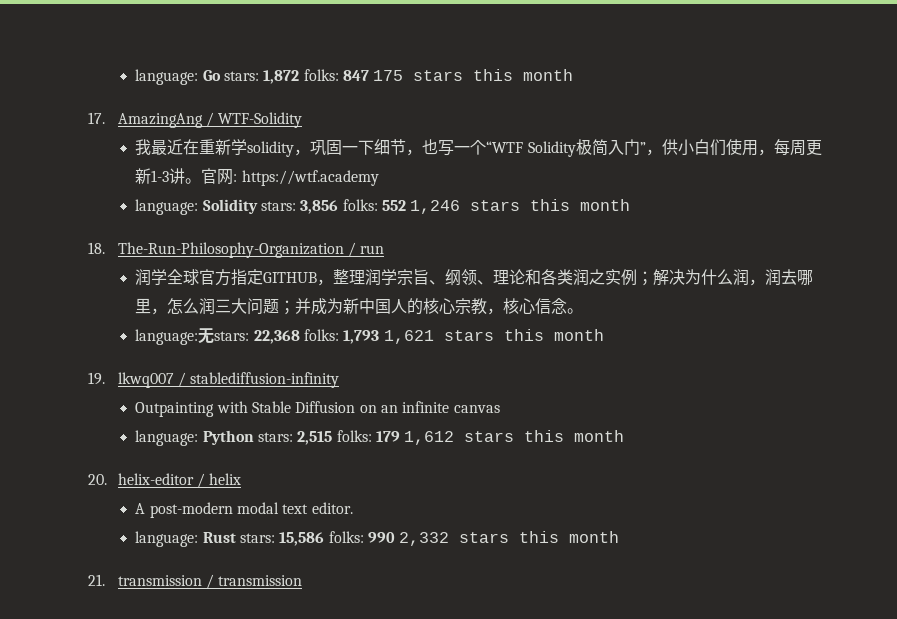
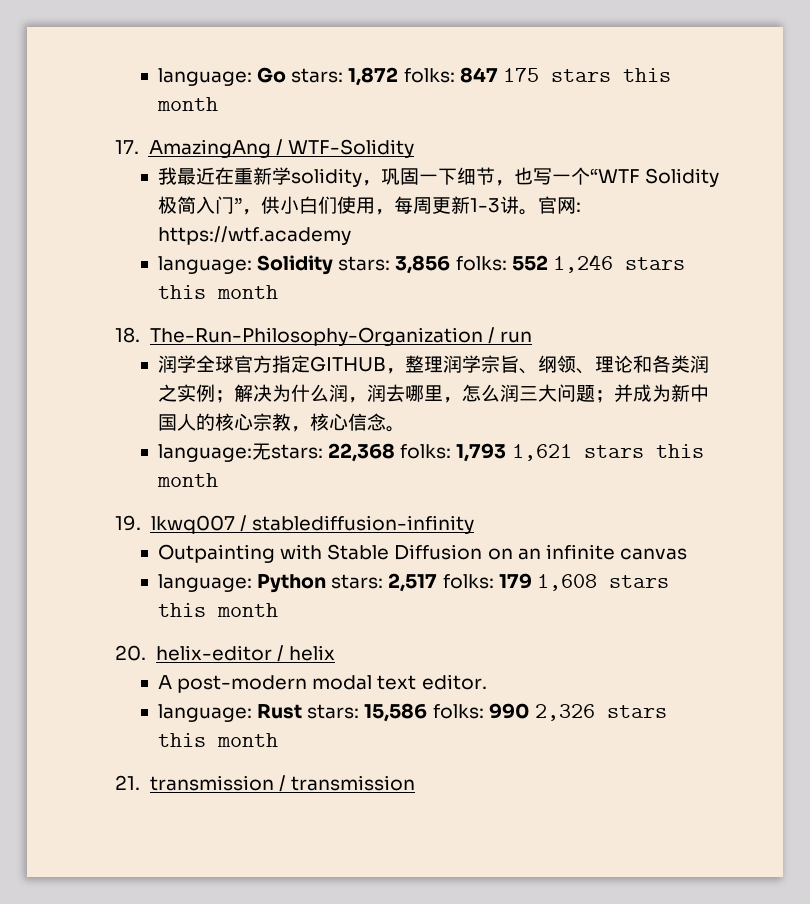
- language: Python stars: 2,515 folks: 179 1,612 stars this month
+ language: Python stars: 2,517 folks: 179 1,608 stars this month
- language: Rust stars: 15,586 folks: 990 2,332 stars this month
+ language: Rust stars: 15,586 folks: 990 2,326 stars this month

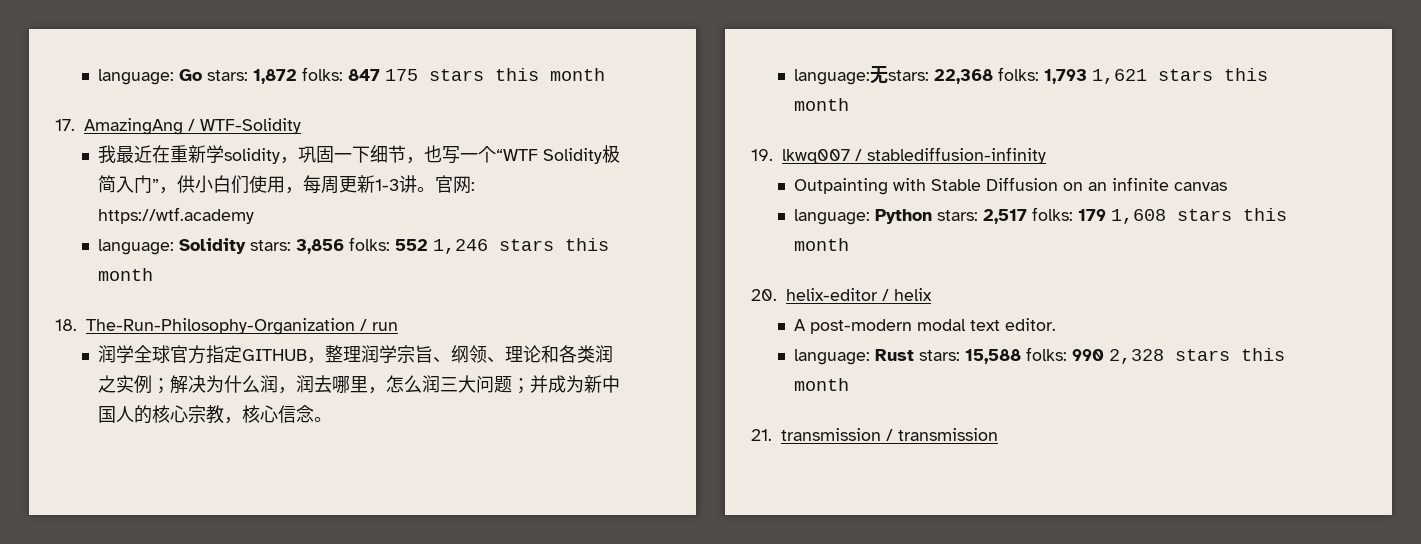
- language: Rust stars: 15,586 folks: 990 2,326 stars this month
+ language: Rust stars: 15,588 folks: 990 2,328 stars this month

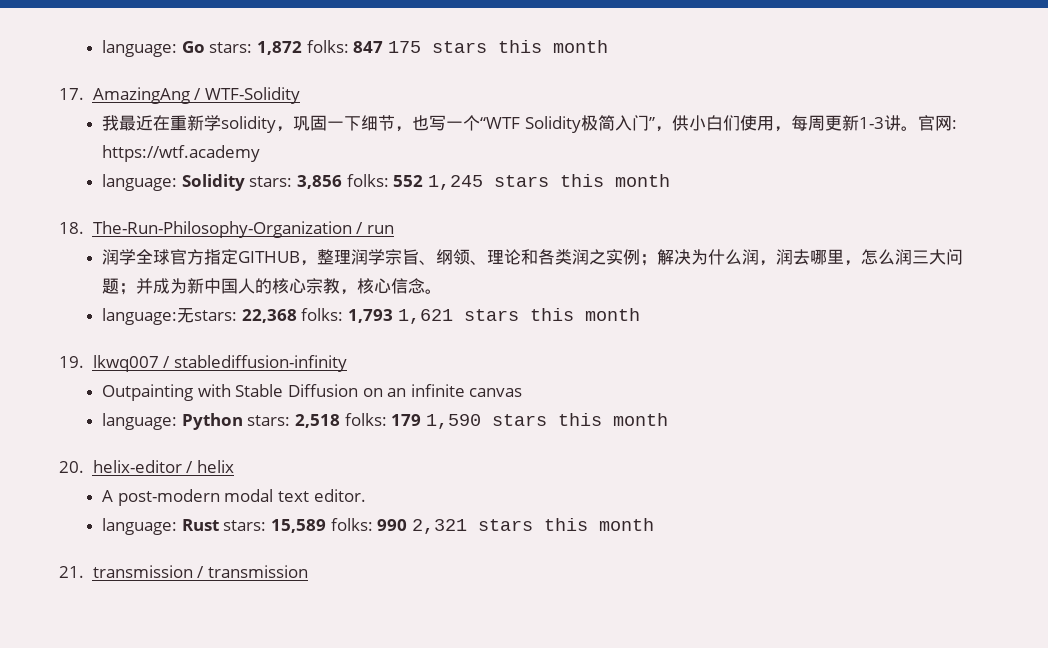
- language: Solidity stars: 3,856 folks: 552 1,246 stars this month
+ language: Solidity stars: 3,856 folks: 552 1,245 stars this month
- language: Python stars: 2,517 folks: 179 1,608 stars this month
+ language: Python stars: 2,518 folks: 179 1,590 stars this month
- language: Rust stars: 15,588 folks: 990 2,328 stars this month
+ language: Rust stars: 15,589 folks: 990 2,321 stars this month

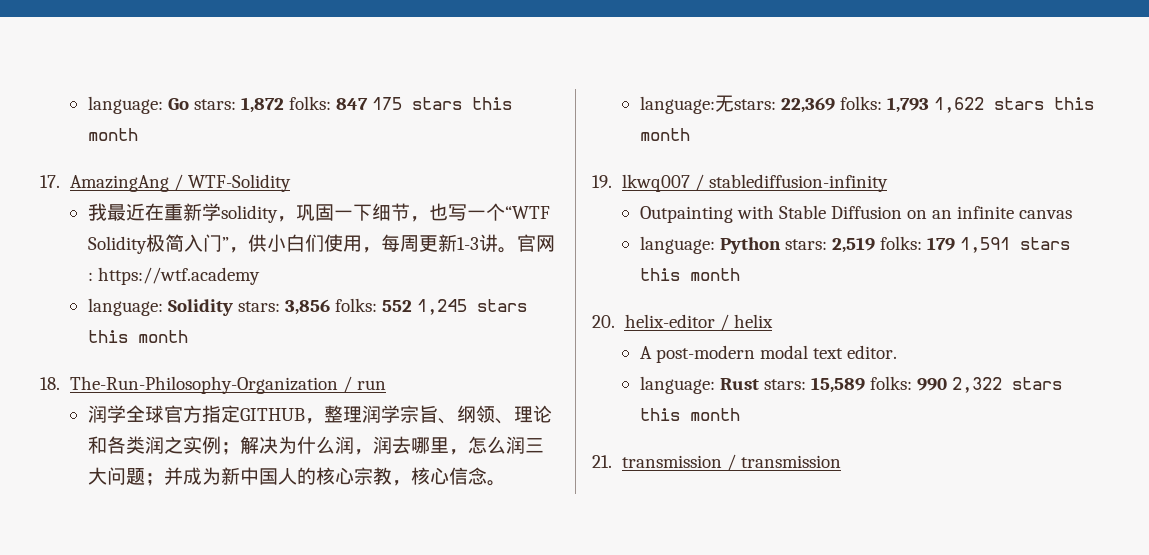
- language:无stars: 22,368 folks: 1,793 1,621 stars this month
+ language:无stars: 22,369 folks: 1,793 1,622 stars this month
- language: Python stars: 2,518 folks: 179 1,590 stars this month
+ language: Python stars: 2,519 folks: 179 1,591 stars this month
- language: Rust stars: 15,589 folks: 990 2,321 stars this month
+ language: Rust stars: 15,589 folks: 990 2,322 stars this month

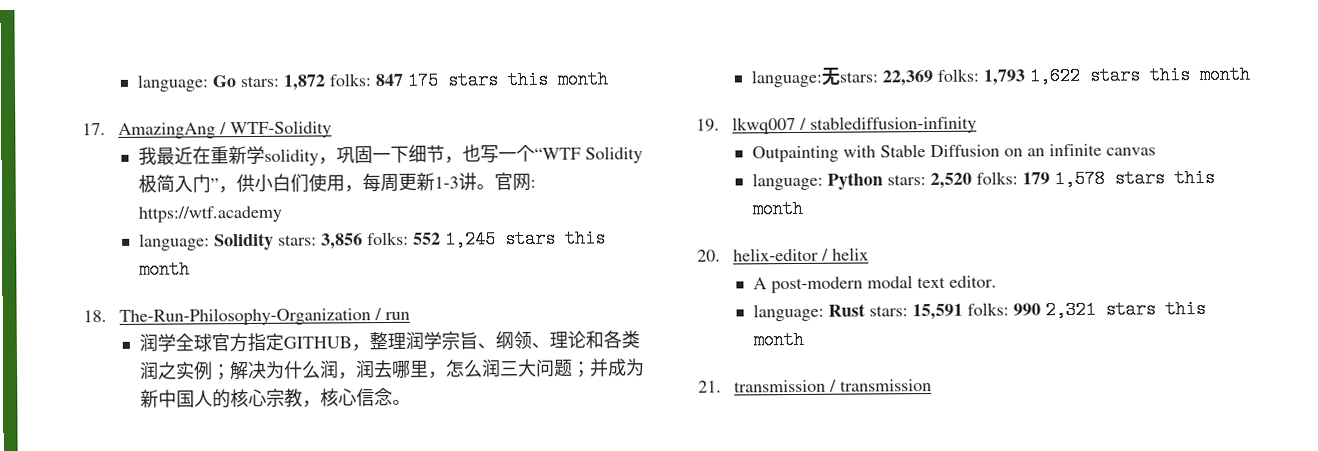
- language: Python stars: 2,519 folks: 179 1,591 stars this month
+ language: Python stars: 2,520 folks: 179 1,578 stars this month
- language: Rust stars: 15,589 folks: 990 2,322 stars this month
+ language: Rust stars: 15,591 folks: 990 2,321 stars this month

